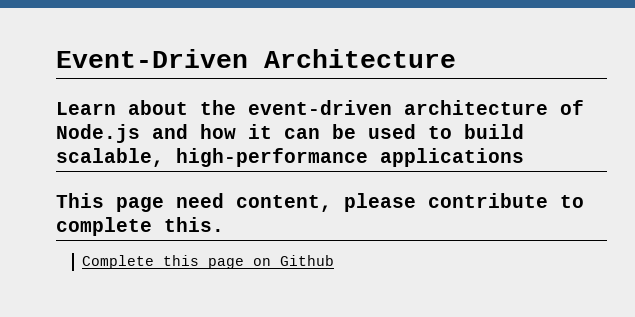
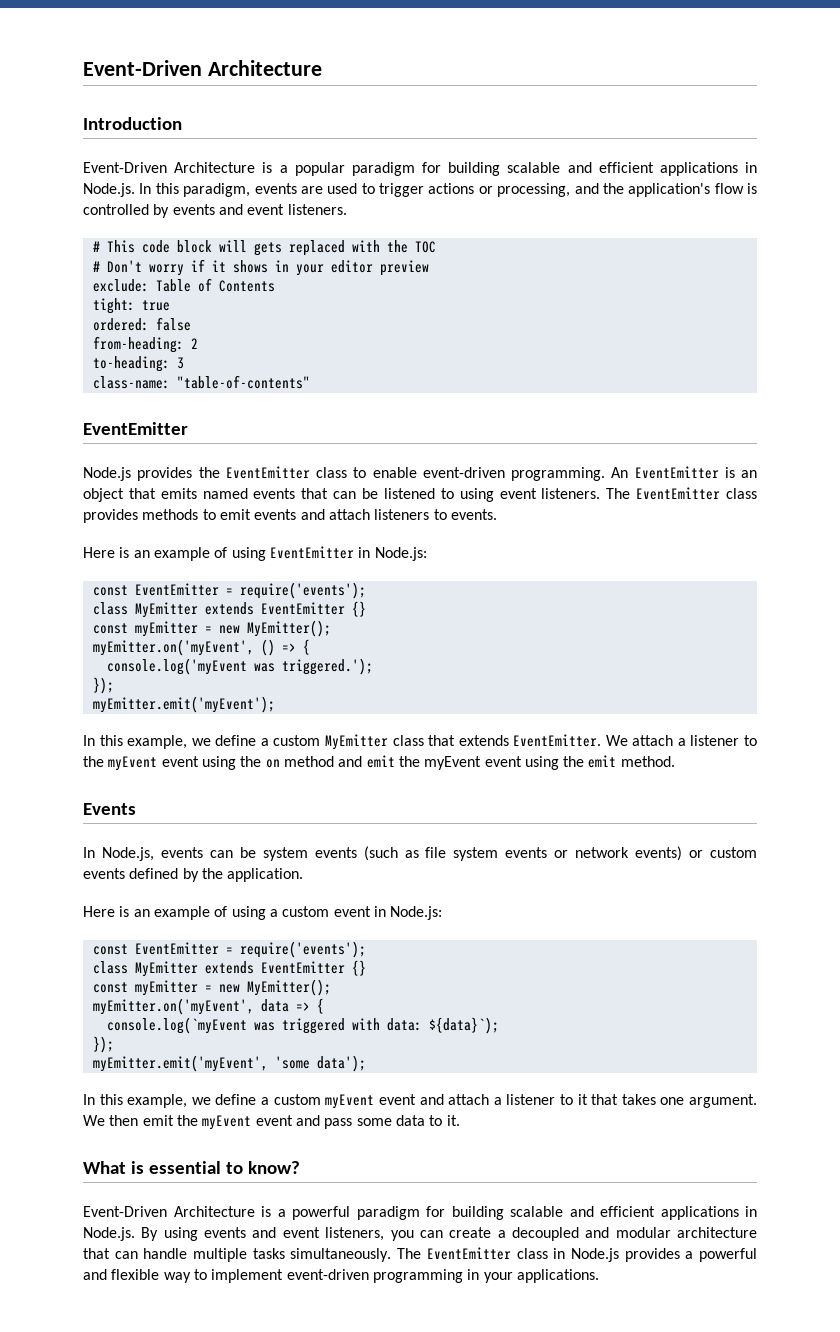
- Learn about the event-driven architecture of Node.js and how it can be used to build scalable, high-performance applications
- This page need content, please contribute to complete this.
- Complete this page on Github
+ Introduction
+ Event-Driven Architecture is a popular paradigm for building scalable and efficient applications in Node.js. In this paradigm, events are used to trigger actions or processing, and the application's flow is controlled by events and event listeners.
+ # This code block will gets replaced with the TOC
+ # Don't worry if it shows in your editor preview
+ exclude: Table of Contents
+ tight: true
+ ordered: false
+ from-heading: 2
+ to-heading: 3
+ class-name: "table-of-contents"
+ EventEmitter
+ Node.js provides the EventEmitter class to enable event-driven programming. An EventEmitter is an object that emits named events that can be listened to using event listeners. The EventEmitter class provides methods to emit events and attach listeners to events.
+ Here is an example of using EventEmitter in Node.js:
+ const EventEmitter = require('events');
+ class MyEmitter extends EventEmitter {}
+ const myEmitter = new MyEmitter();
+ myEmitter.on('myEvent', () => {
+ console.log('myEvent was triggered.');
+ });
+ myEmitter.emit('myEvent');
+ In this example, we define a custom MyEmitter class that extends EventEmitter. We attach a listener to the myEvent event using the on method and emit the myEvent event using the emit method.
+ Events
+ In Node.js, events can be system events (such as file system events or network events) or custom events defined by the application.
+ Here is an example of using a custom event in Node.js:
+ const EventEmitter = require('events');
+ class MyEmitter extends EventEmitter {}
+ const myEmitter = new MyEmitter();
+ myEmitter.on('myEvent', data => {
+ console.log(`myEvent was triggered with data: ${data}`);
+ });
+ myEmitter.emit('myEvent', 'some data');
+ In this example, we define a custom myEvent event and attach a listener to it that takes one argument. We then emit the myEvent event and pass some data to it.
+ What is essential to know?
+ Event-Driven Architecture is a powerful paradigm for building scalable and efficient applications in Node.js. By using events and event listeners, you can create a decoupled and modular architecture that can handle multiple tasks simultaneously. The EventEmitter class in Node.js provides a powerful and flexible way to implement event-driven programming in your applications.

